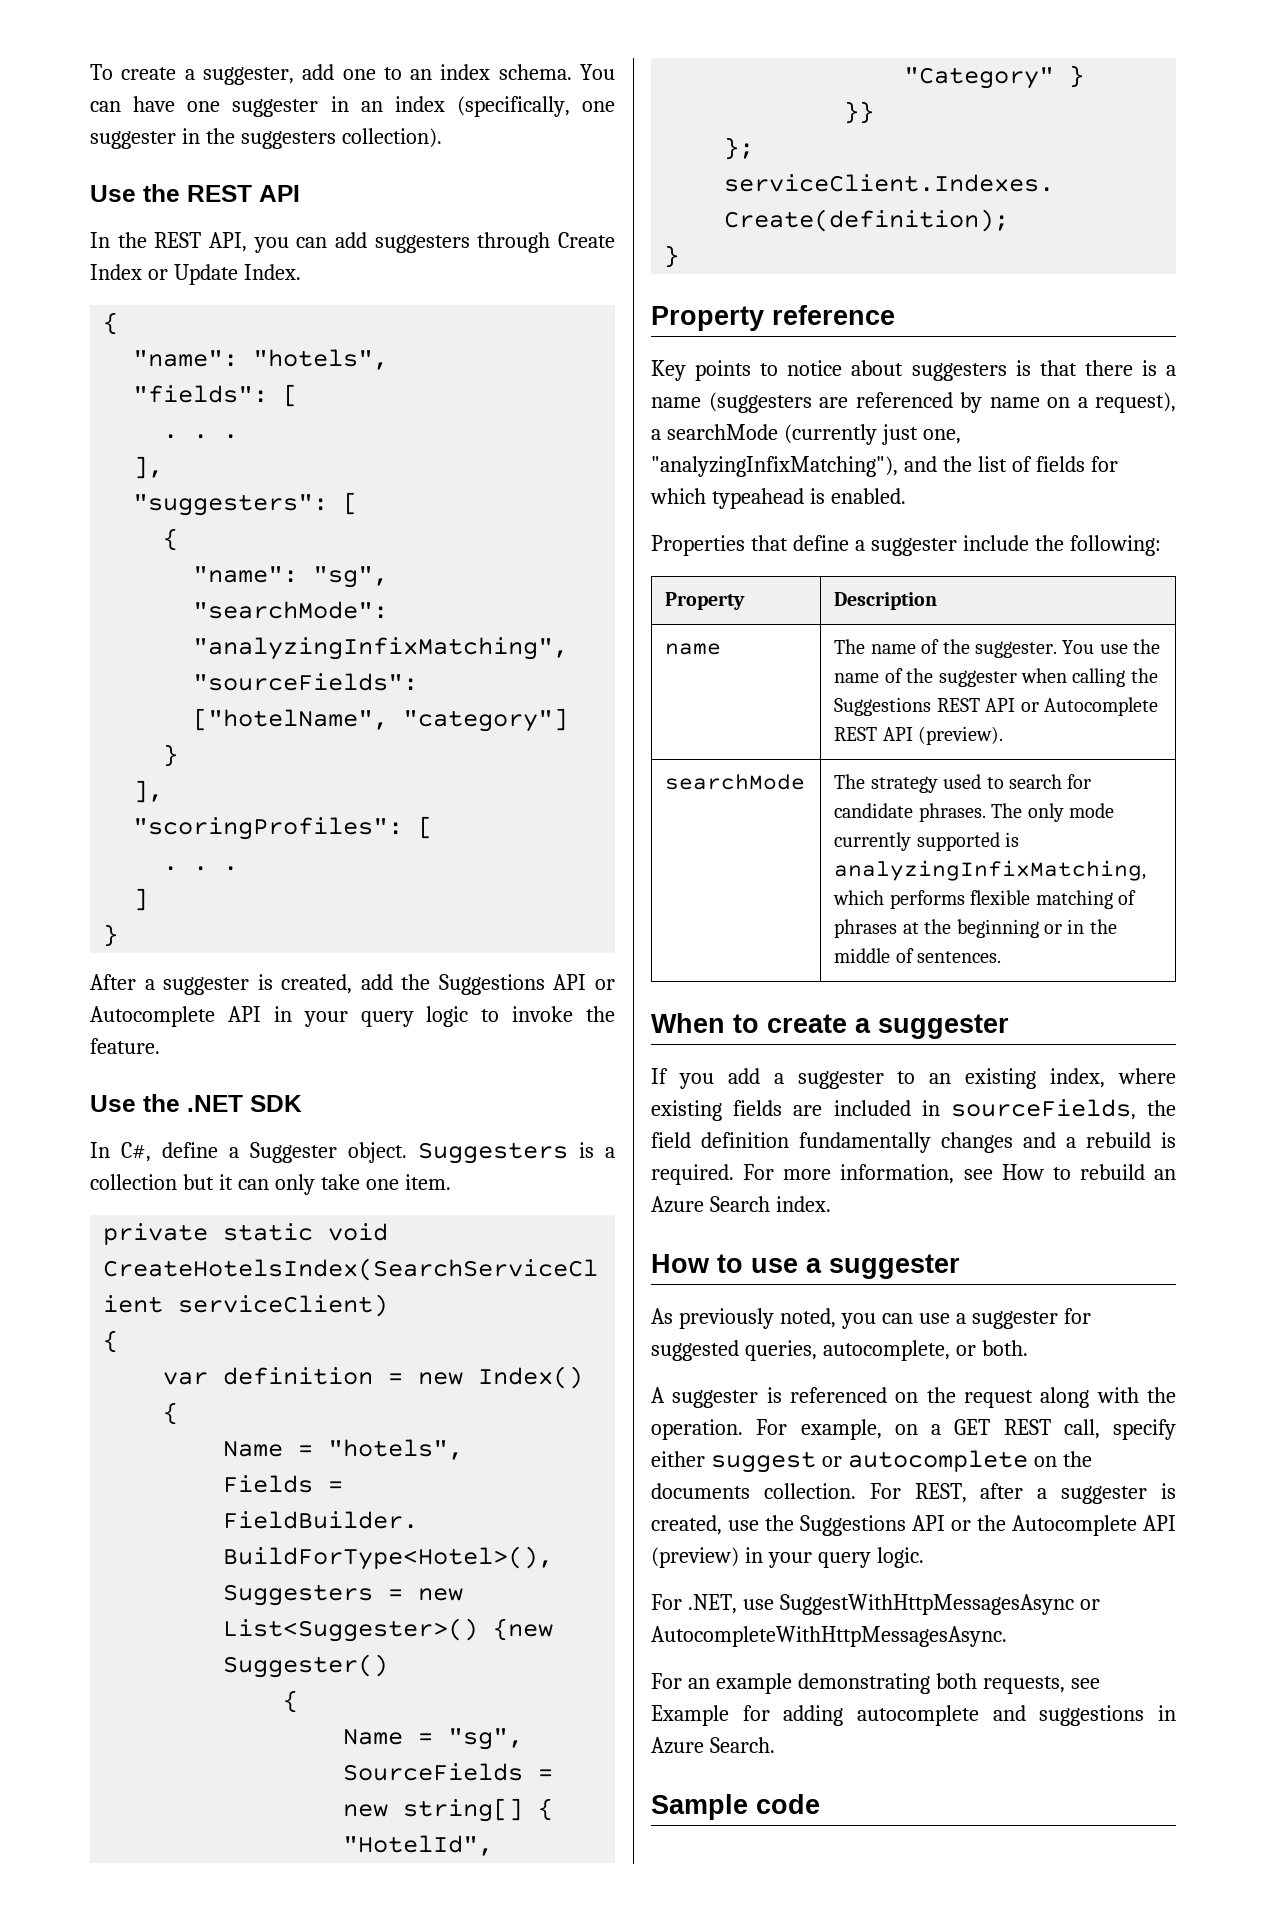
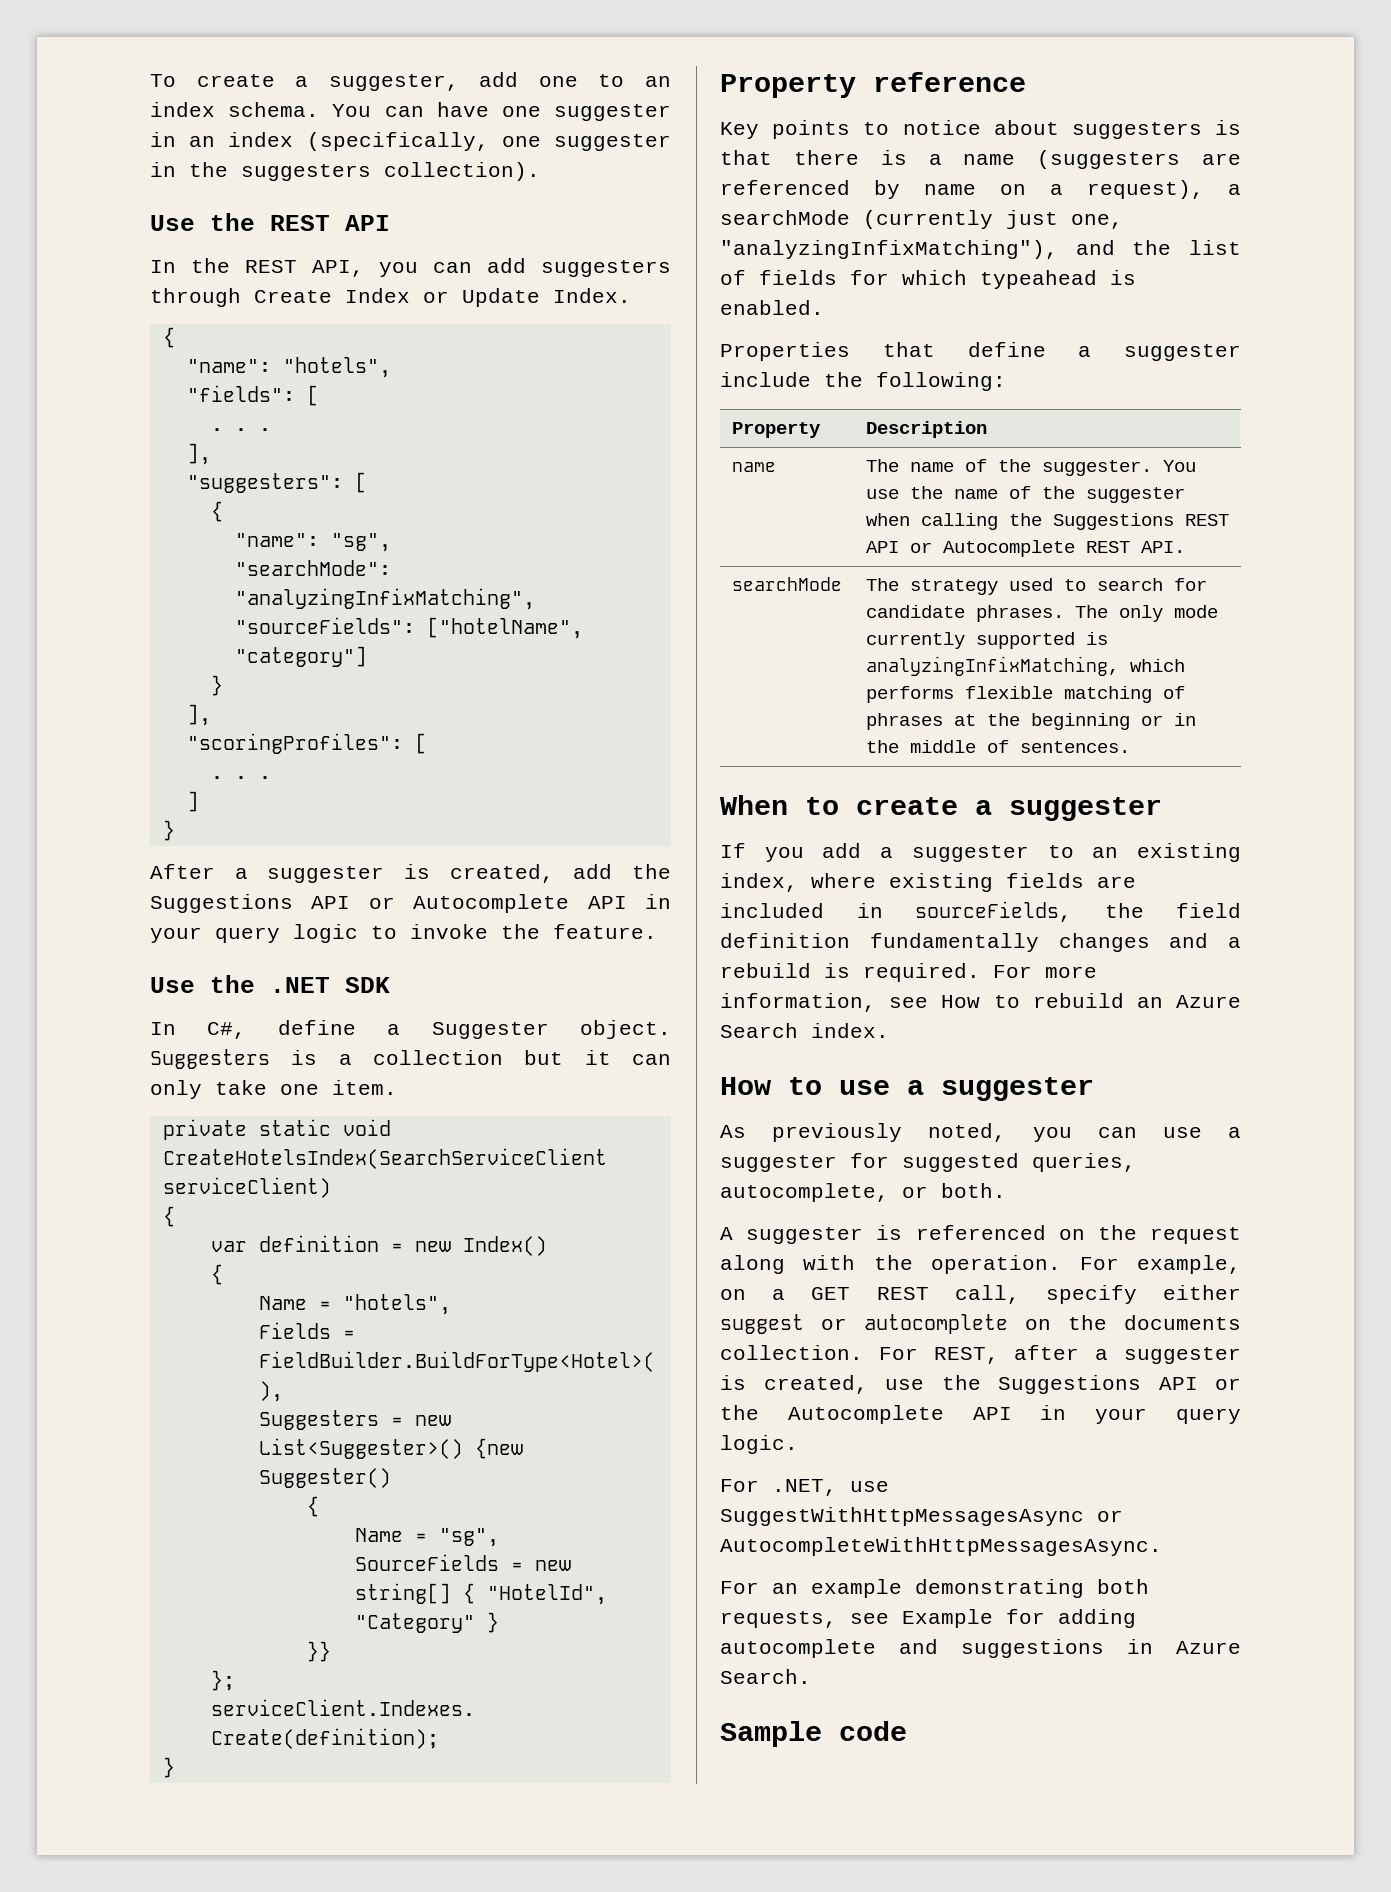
- name | The name of the suggester. You use the name of the suggester when calling the Suggestions REST API or Autocomplete REST API (preview).
+ name | The name of the suggester. You use the name of the suggester when calling the Suggestions REST API or Autocomplete REST API.
- For REST, after a suggester is created, use the Suggestions API or the Autocomplete API (preview) in your query logic.
+ For REST, after a suggester is created, use the Suggestions API or the Autocomplete API in your query logic.

